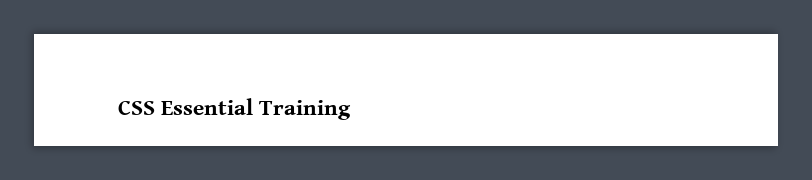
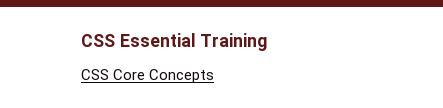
+ CSS Core Concepts

